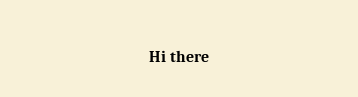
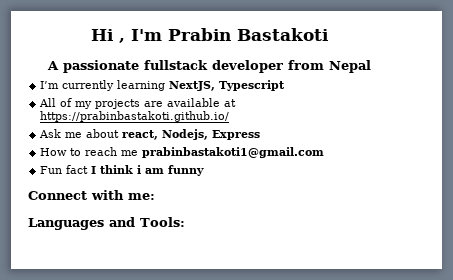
- Hi there
+ Hi , I'm Prabin Bastakoti
+ A passionate fullstack developer from Nepal
+ I’m currently learning NextJS, Typescript
+ All of my projects are available at https://prabinbastakoti.github.io/
+ Ask me about react, Nodejs, Express
+ How to reach me prabinbastakoti1@gmail.com
+ Fun fact I think i am funny
+ Connect with me:
+ Languages and Tools:

